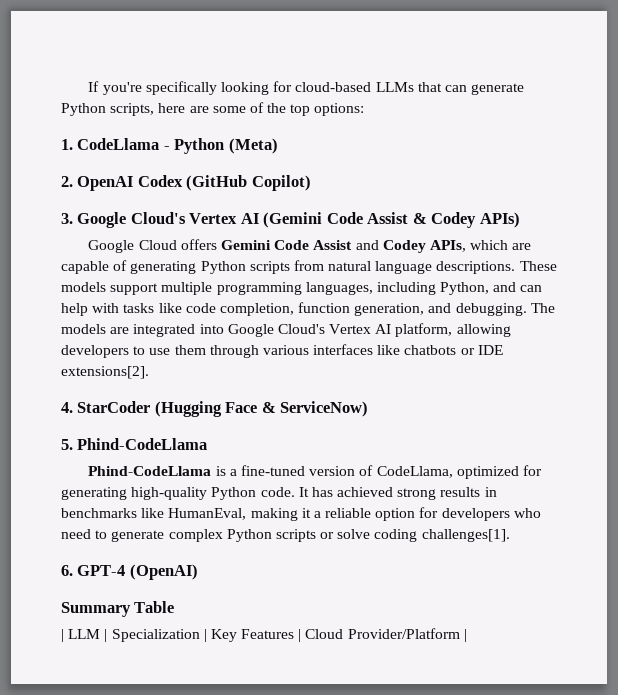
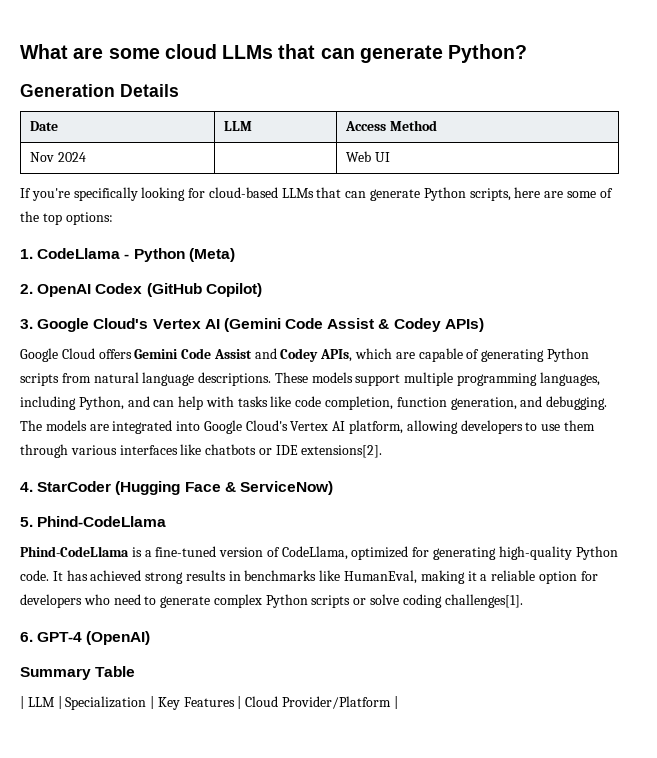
+ What are some cloud LLMs that can generate Python?
+ Generation Details
+ Date | LLM | Access Method
+ Nov 2024 | | Web UI

